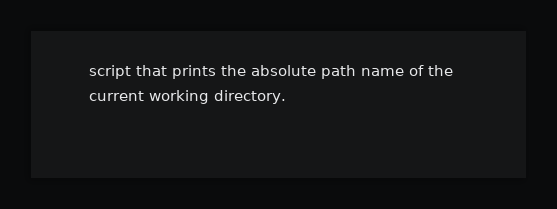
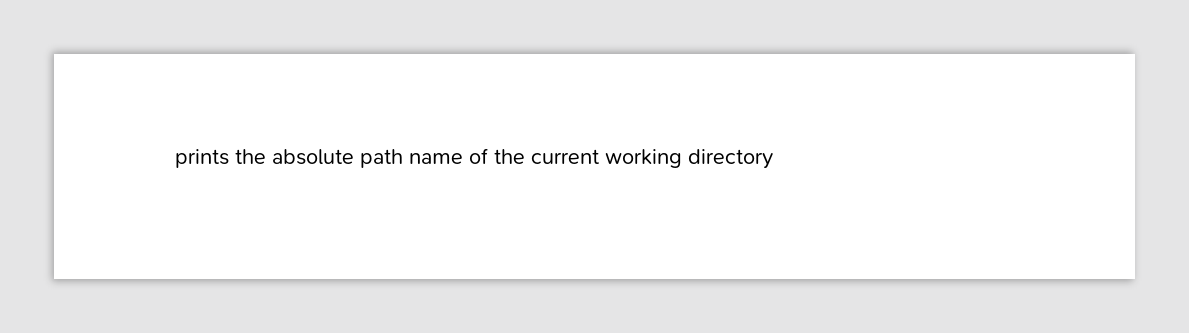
- script that prints the absolute path name of the current working directory.
+ prints the absolute path name of the current working directory

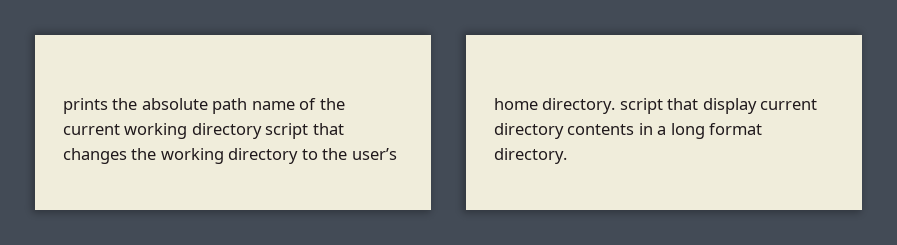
- prints the absolute path name of the current working directory
+ prints the absolute path name of the current working directory script that changes the working directory to the user’s home directory. script that display current directory contents in a long format directory.

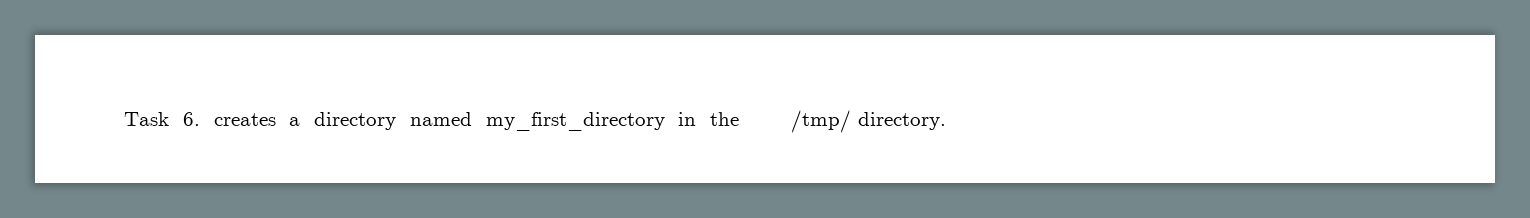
- prints the absolute path name of the current working directory script that changes the working directory to the user’s home directory. script that display current directory contents in a long format directory.
+ Task 6. creates a directory named my_first_directory in the /tmp/ directory.

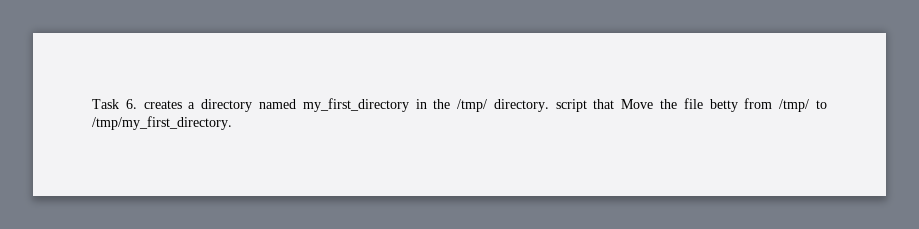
- Task 6. creates a directory named my_first_directory in the /tmp/ directory.
+ Task 6. creates a directory named my_first_directory in the /tmp/ directory. script that Move the file betty from /tmp/ to /tmp/my_first_directory.

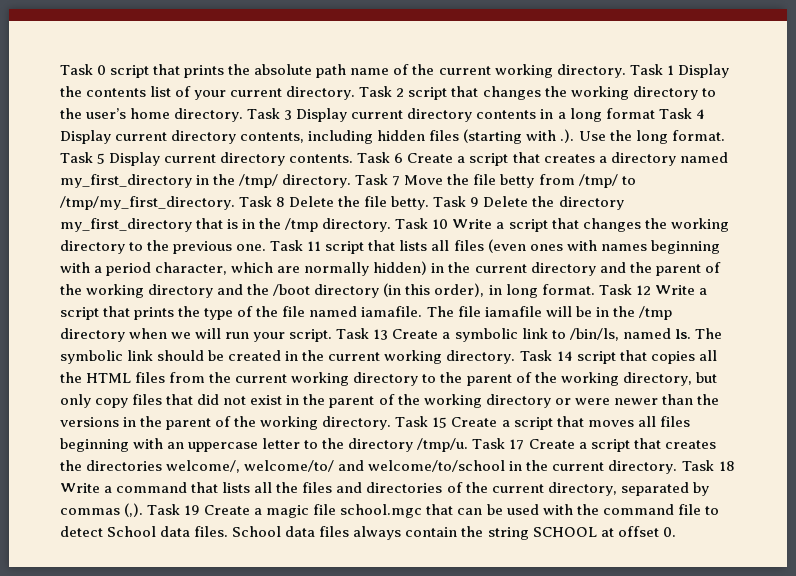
- Task 6. creates a directory named my_first_directory in the /tmp/ directory. script that Move the file betty from /tmp/ to /tmp/my_first_directory.
+ Task 0 script that prints the absolute path name of the current working directory. Task 1 Display the contents list of your current directory. Task 2 script that changes the working directory to the user’s home directory. Task 3 Display current directory contents in a long format Task 4 Display current directory contents, including hidden files (starting with .). Use the long format. Task 5 Display current directory contents. Task 6 Create a script that creates a directory named my_first_directory in the /tmp/ directory. Task 7 Move the file betty from /tmp/ to /tmp/my_first_directory.
+ Task 8 Delete the file betty. Task 9 Delete the directory my_first_directory that is in the /tmp directory. Task 10 Write a script that changes the working directory to the previous one. Task 11 script that lists all files (even ones with names beginning with a period character, which are normally hidden) in the current directory and the parent of the working directory and the /boot directory (in this order), in long format. Task 12 Write a script that prints the type of the file named iamafile. The file iamafile will be in the /tmp directory when we will run your script. Task 13 Create a symbolic link to /bin/ls, named ls. The symbolic link should be created in the current working directory. Task 14 script that copies all the HTML files from the current working directory to the parent of the working directory, but only copy files that did not exist in the parent of the working directory or were newer than the versions in the parent of the working directory. Task 15 Create a script that moves all files beginning with an uppercase letter to the directory /tmp/u. Task 17 Create a script that creates the directories welcome/, welcome/to/ and welcome/to/school in the current directory. Task 18 Write a command that lists all the files and directories of the current directory, separated by commas (,). Task 19 Create a magic file school.mgc that can be used with the command file to detect School data files. School data files always contain the string SCHOOL at offset 0.

